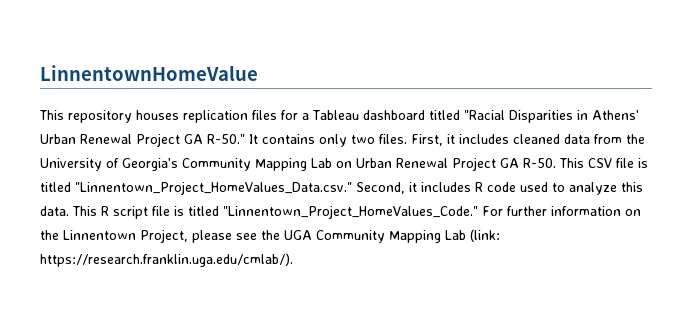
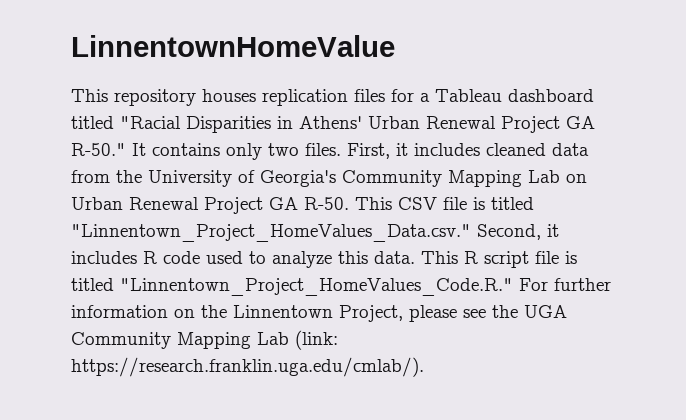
- This R script file is titled "Linnentown_Project_HomeValues_Code." For further information on the Linnentown Project, please see the UGA Community Mapping Lab (link: https://research.franklin.uga.edu/cmlab/).
+ This R script file is titled "Linnentown_Project_HomeValues_Code.R." For further information on the Linnentown Project, please see the UGA Community Mapping Lab (link: https://research.franklin.uga.edu/cmlab/).

